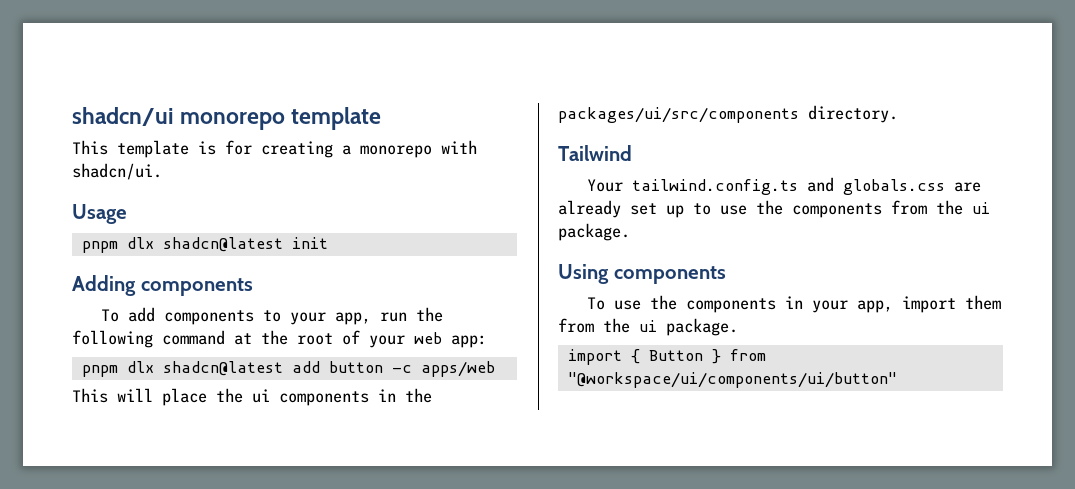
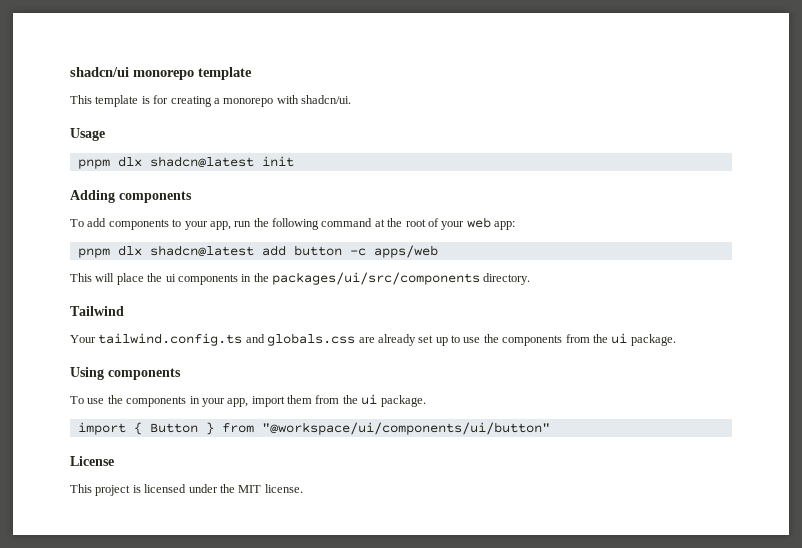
+ License
+ This project is licensed under the MIT license.

